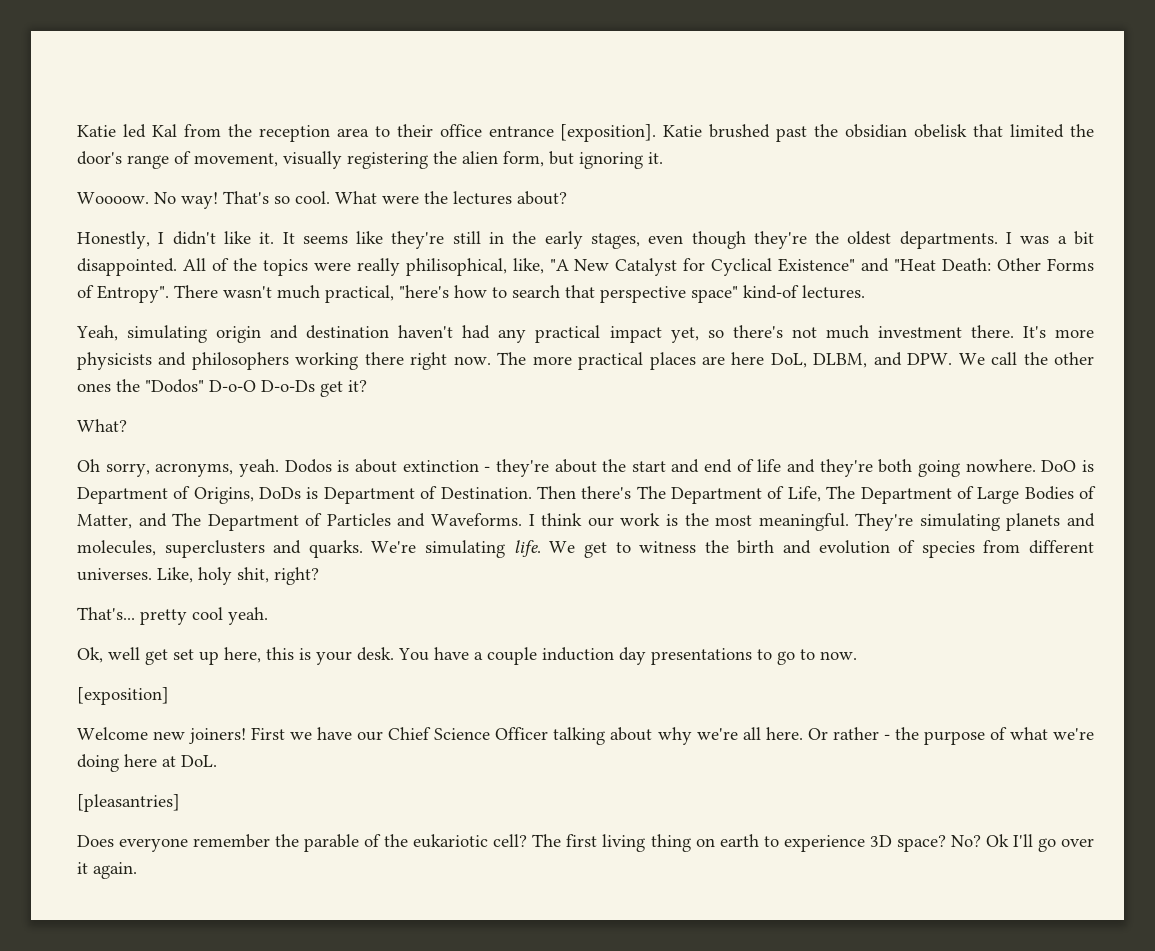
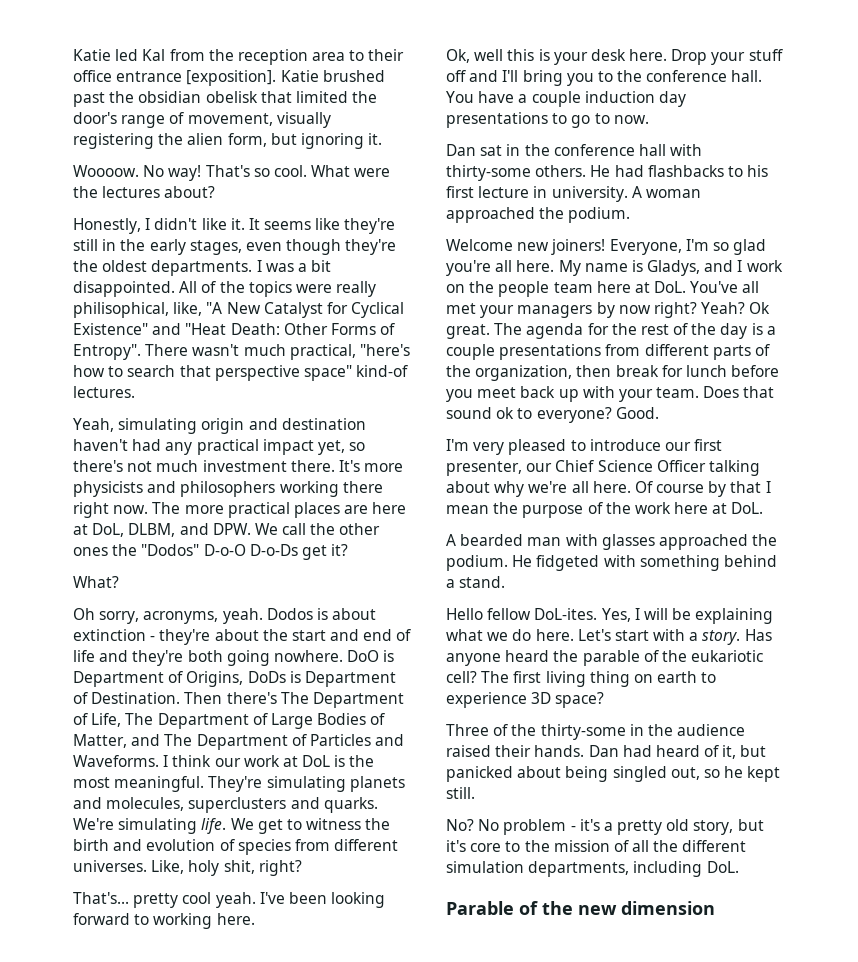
- The more practical places are here DoL, DLBM, and DPW. We call the other ones the "Dodos" D-o-O D-o-Ds get it?
+ The more practical places are here at DoL, DLBM, and DPW. We call the other ones the "Dodos" D-o-O D-o-Ds get it?
- I think our work is the most meaningful.
+ I think our work at DoL is the most meaningful.
- That's... pretty cool yeah.
- Ok, well get set up here, this is your desk.
+ That's... pretty cool yeah. I've been looking forward to working here.
+ Ok, well this is your desk here. Drop your stuff off and I'll bring you to the conference hall.
- [exposition]
- Welcome new joiners! First we have our Chief Science Officer talking about why we're all here.
+ Dan sat in the conference hall with thirty-some others. He had flashbacks to his first lecture in university. A woman approached the podium.
+ Welcome new joiners! Everyone, I'm so glad you're all here. My name is Gladys, and I work on the people team here at DoL. You've all met your managers by now right? Yeah? Ok great. The agenda for the rest of the day is a couple presentations from different parts of the organization, then break for lunch before you meet back up with your team. Does that sound ok to everyone? Good.
+ I'm very pleased to introduce our first presenter, our Chief Science Officer talking about why we're all here.
- Or rather - the purpose of what we're doing here at DoL.
- [pleasantries]
- Does everyone remember the parable of the eukariotic cell?
+ Of course by that I mean the purpose of the work here at DoL.
+ A bearded man with glasses approached the podium. He fidgeted with something behind a stand.
+ Hello fellow DoL-ites. Yes, I will be explaining what we do here. Let's start with a story. Has anyone heard the parable of the eukariotic cell?
- The first living thing on earth to experience 3D space? No? Ok I'll go over it again.
+ The first living thing on earth to experience 3D space?
+ Three of the thirty-some in the audience raised their hands. Dan had heard of it, but panicked about being singled out, so he kept still.
+ No? No problem - it's a pretty old story, but it's core to the mission of all the different simulation departments, including DoL.
+ Parable of the new dimension

